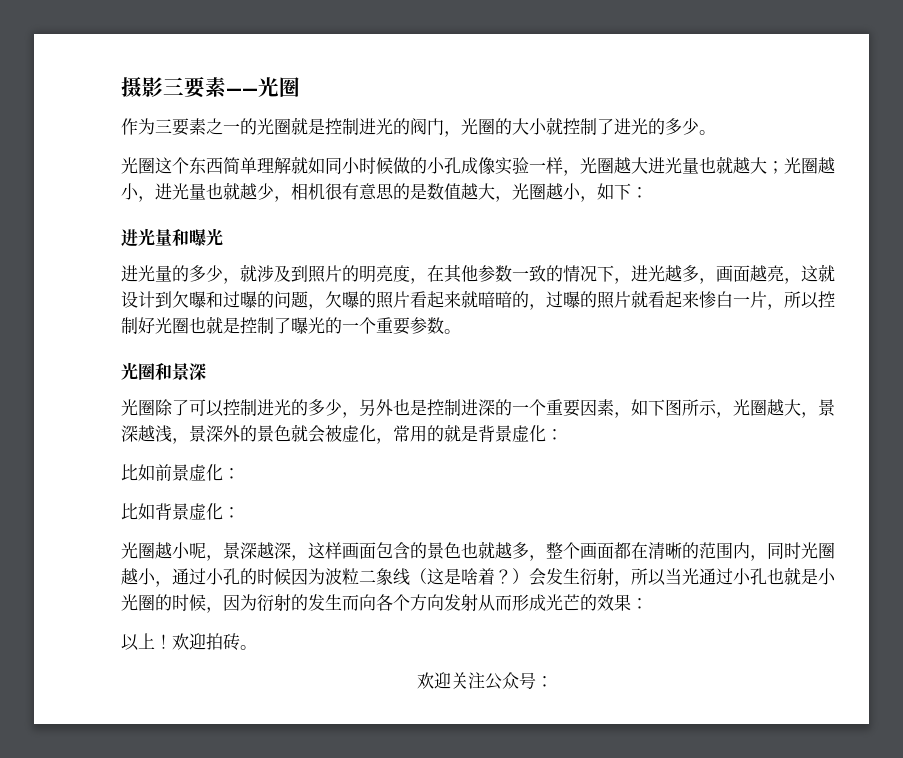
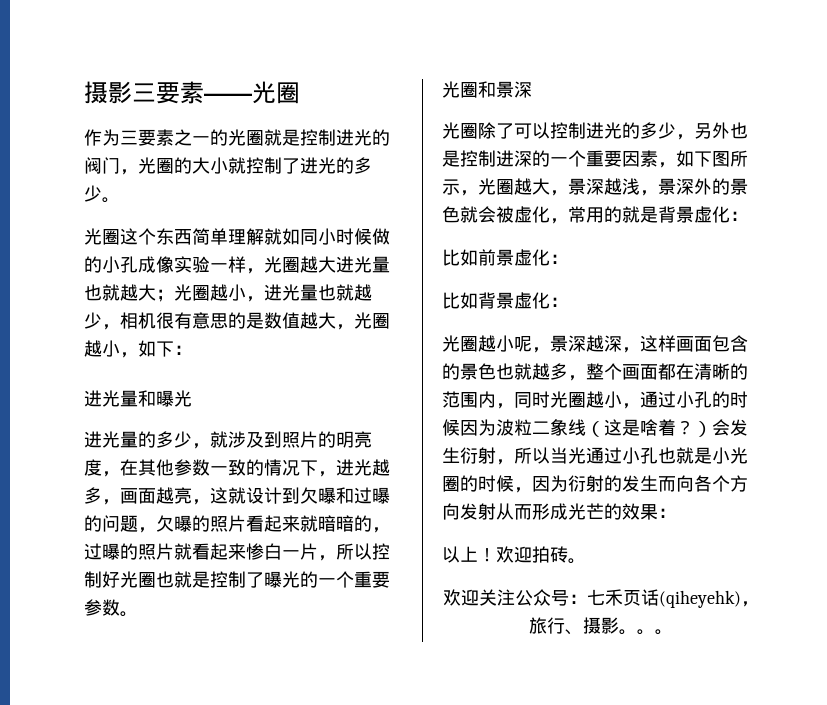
- 欢迎关注公众号：
+ 欢迎关注公众号：七禾页话(qiheyehk)，旅行、摄影。。。

